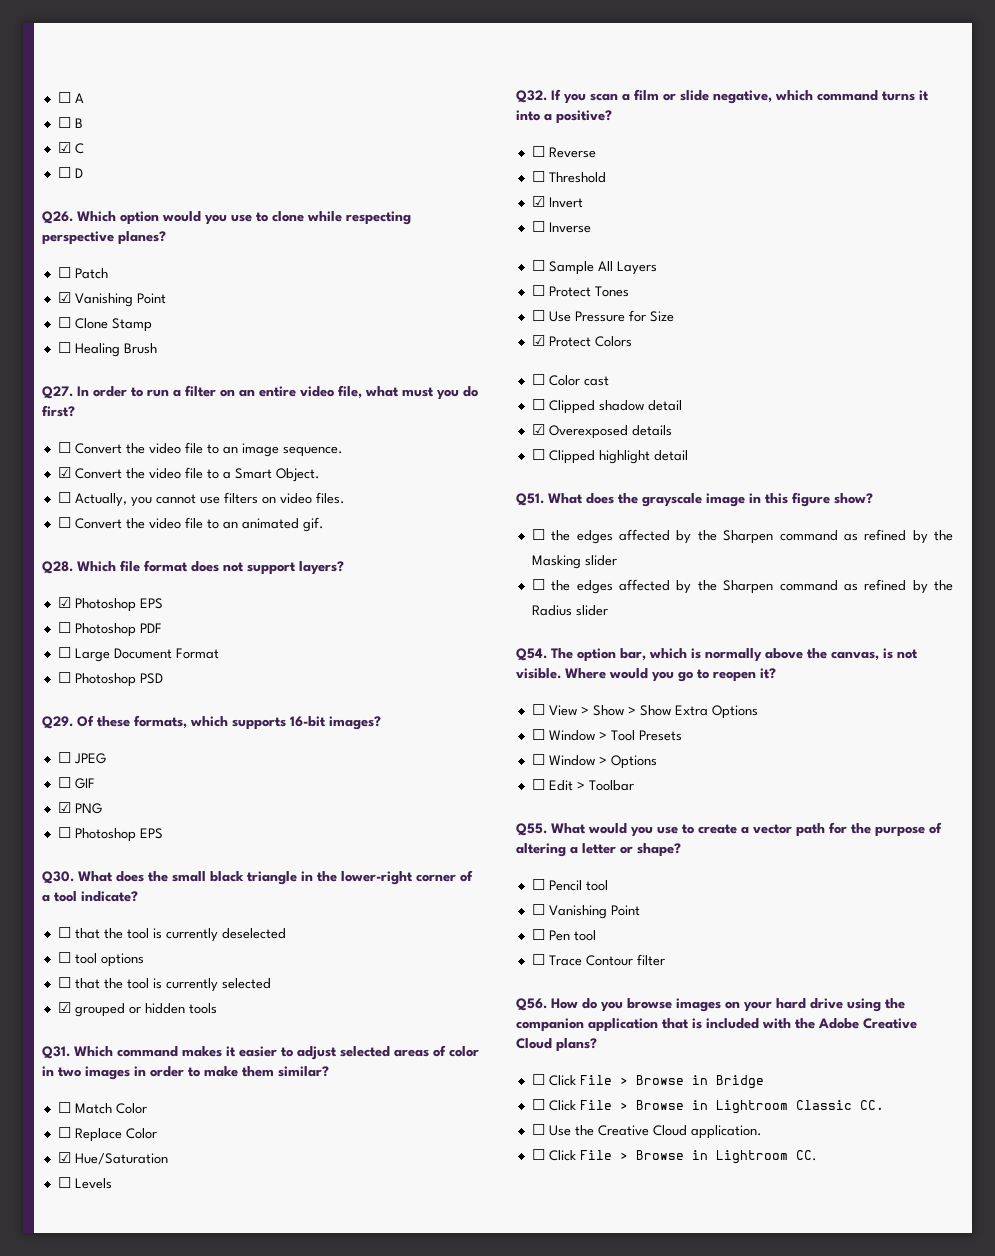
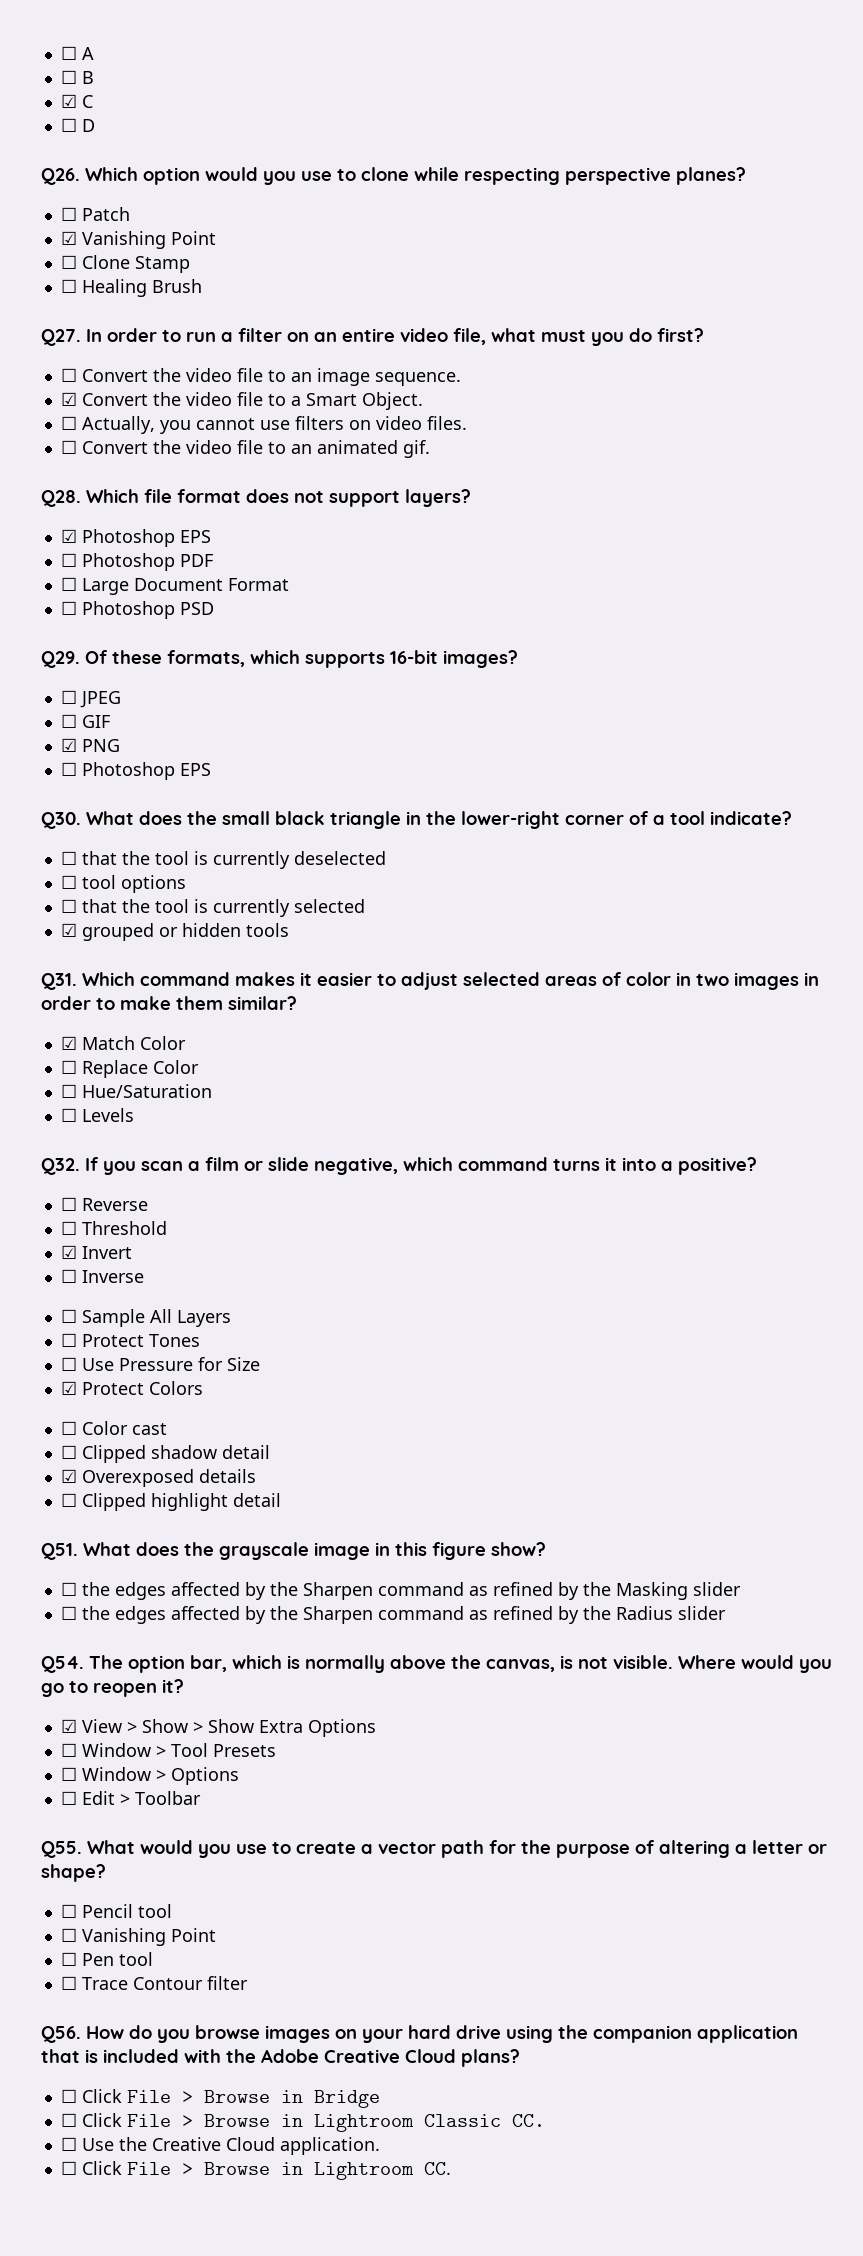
- ☐ Match Color
+ ☑ Match Color
- ☑ Hue/Saturation
+ ☐ Hue/Saturation
- ☐ View > Show > Show Extra Options
+ ☑ View > Show > Show Extra Options

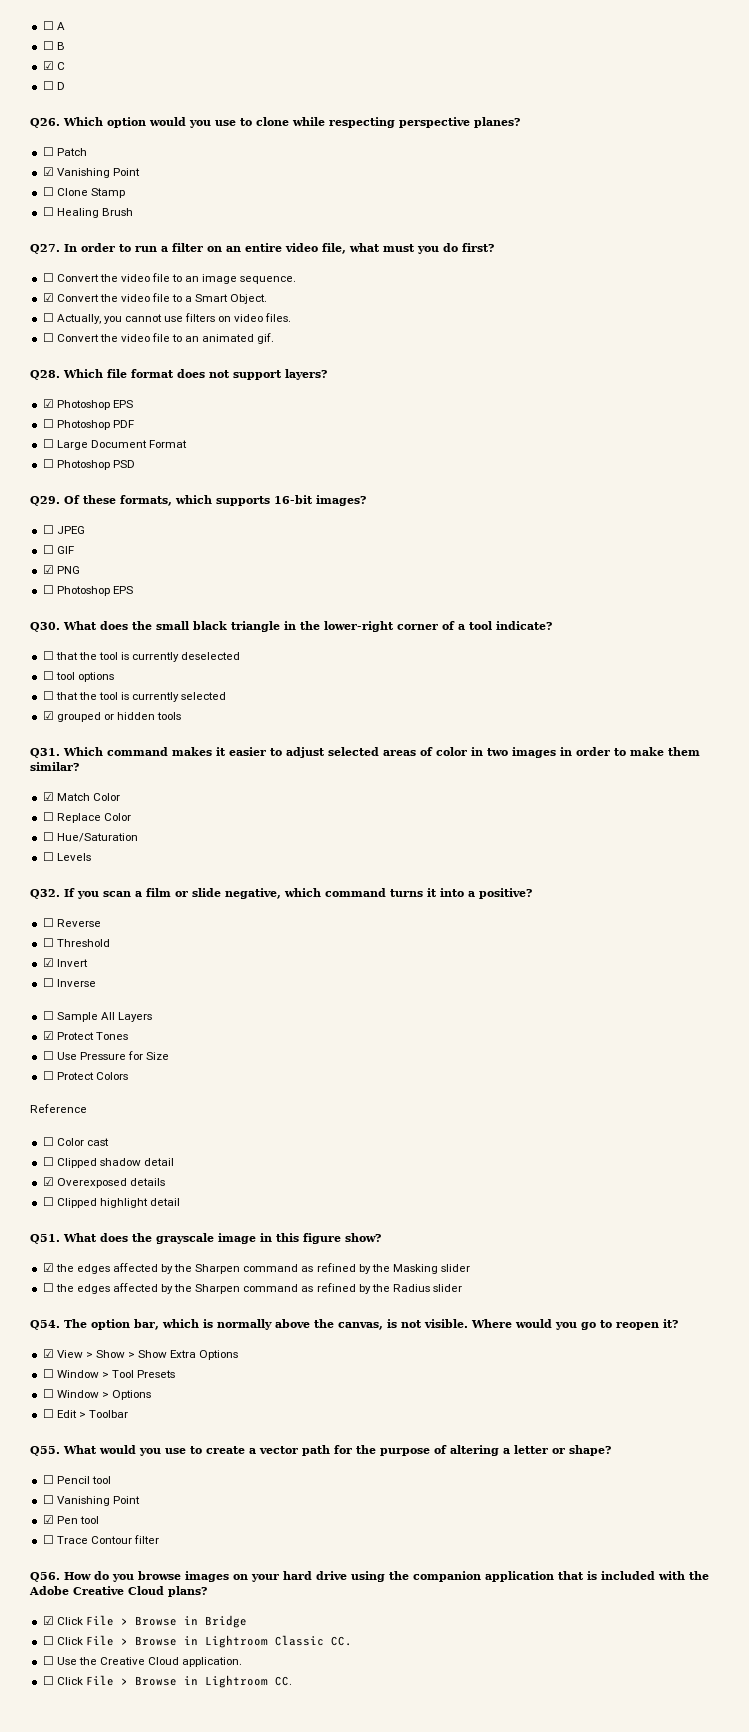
- ☐ Protect Tones
+ ☑ Protect Tones
- ☑ Protect Colors
+ ☐ Protect Colors
+ Reference
- ☐ the edges affected by the Sharpen command as refined by the Masking slider
+ ☑ the edges affected by the Sharpen command as refined by the Masking slider
- ☐ Pen tool
+ ☑ Pen tool
- ☐ Click File > Browse in Bridge
+ ☑ Click File > Browse in Bridge

